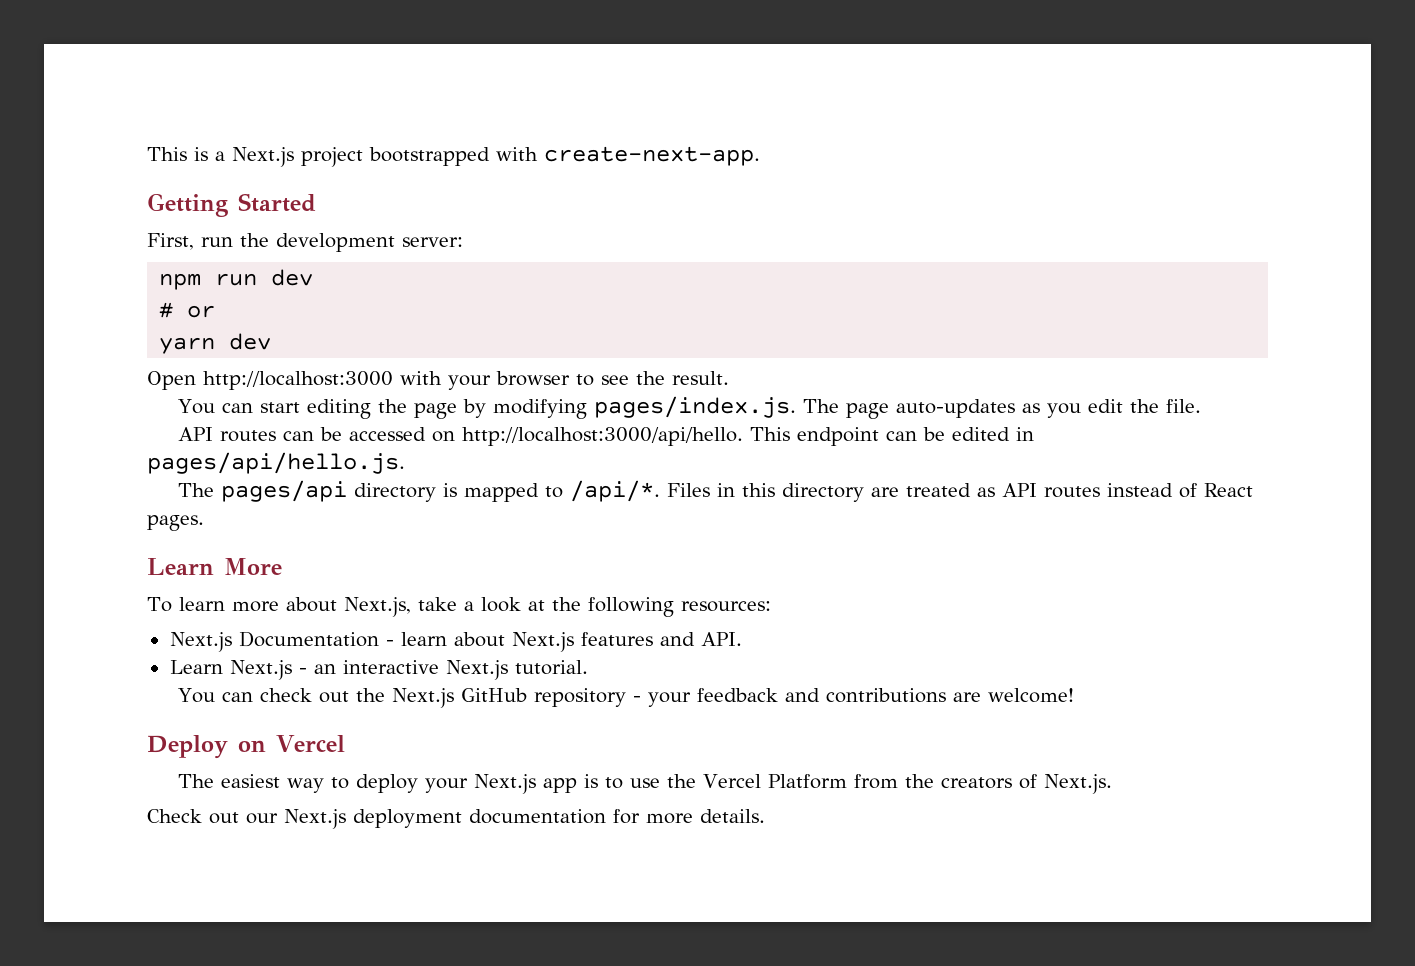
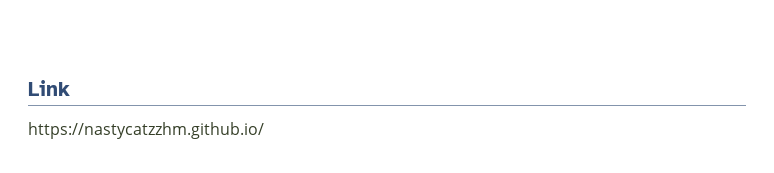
- This is a Next.js project bootstrapped with create-next-app.
- Getting Started
- First, run the development server:
- npm run dev
- # or
- yarn dev
- Open http://localhost:3000 with your browser to see the result.
- You can start editing the page by modifying pages/index.js. The page auto-updates as you edit the file.
- API routes can be accessed on http://localhost:3000/api/hello. This endpoint can be edited in pages/api/hello.js.
- The pages/api directory is mapped to /api/*. Files in this directory are treated as API routes instead of React pages.
- Learn More
- To learn more about Next.js, take a look at the following resources:
- Next.js Documentation - learn about Next.js features and API.
- Learn Next.js - an interactive Next.js tutorial.
- You can check out the Next.js GitHub repository - your feedback and contributions are welcome!
- Deploy on Vercel
- The easiest way to deploy your Next.js app is to use the Vercel Platform from the creators of Next.js.
- Check out our Next.js deployment documentation for more details.
+ Link
+ https://nastycatzzhm.github.io/

